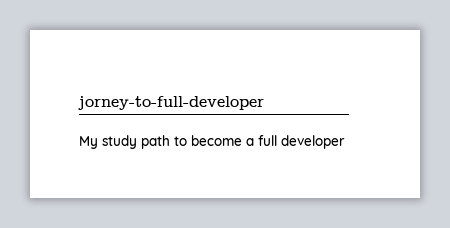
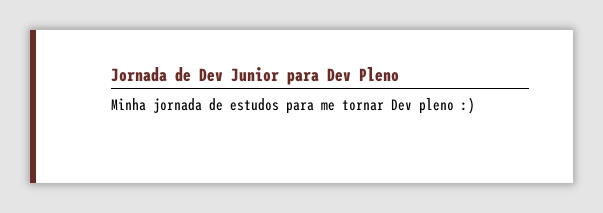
- jorney-to-full-developer
- My study path to become a full developer
+ Jornada de Dev Junior para Dev Pleno
+ Minha jornada de estudos para me tornar Dev pleno :)

